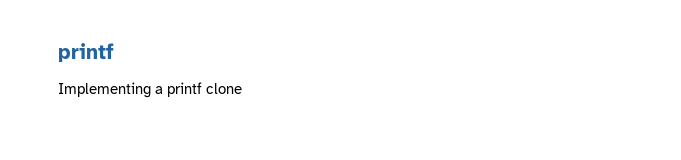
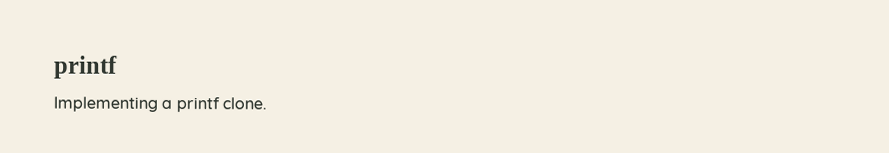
- Implementing a printf clone
+ Implementing a printf clone.

